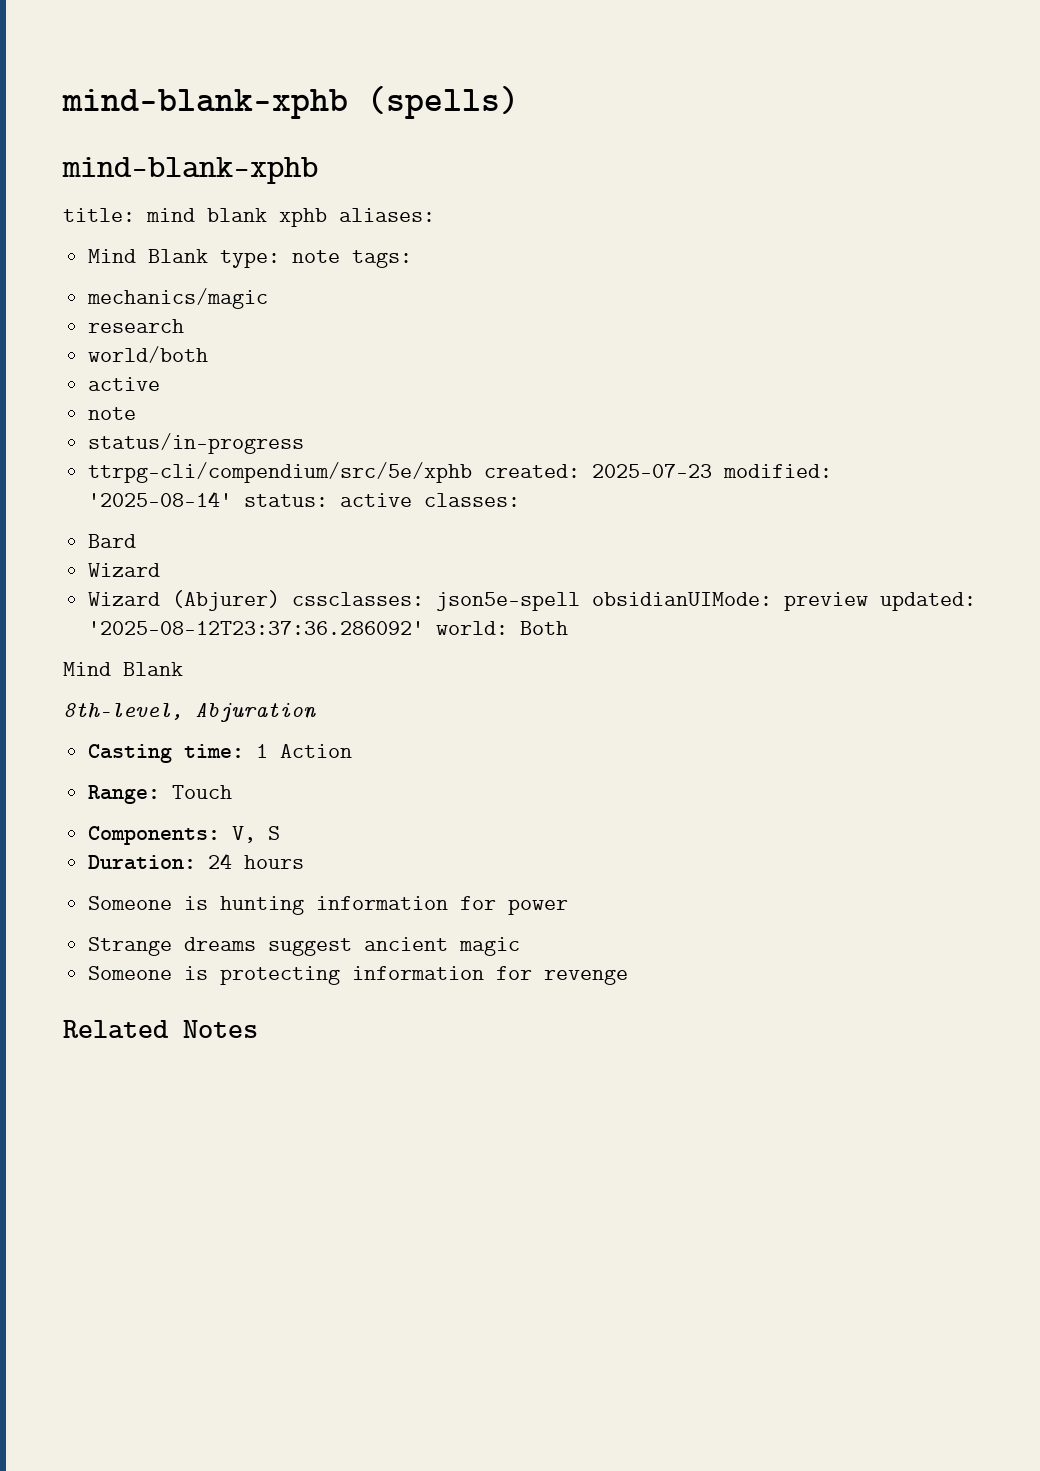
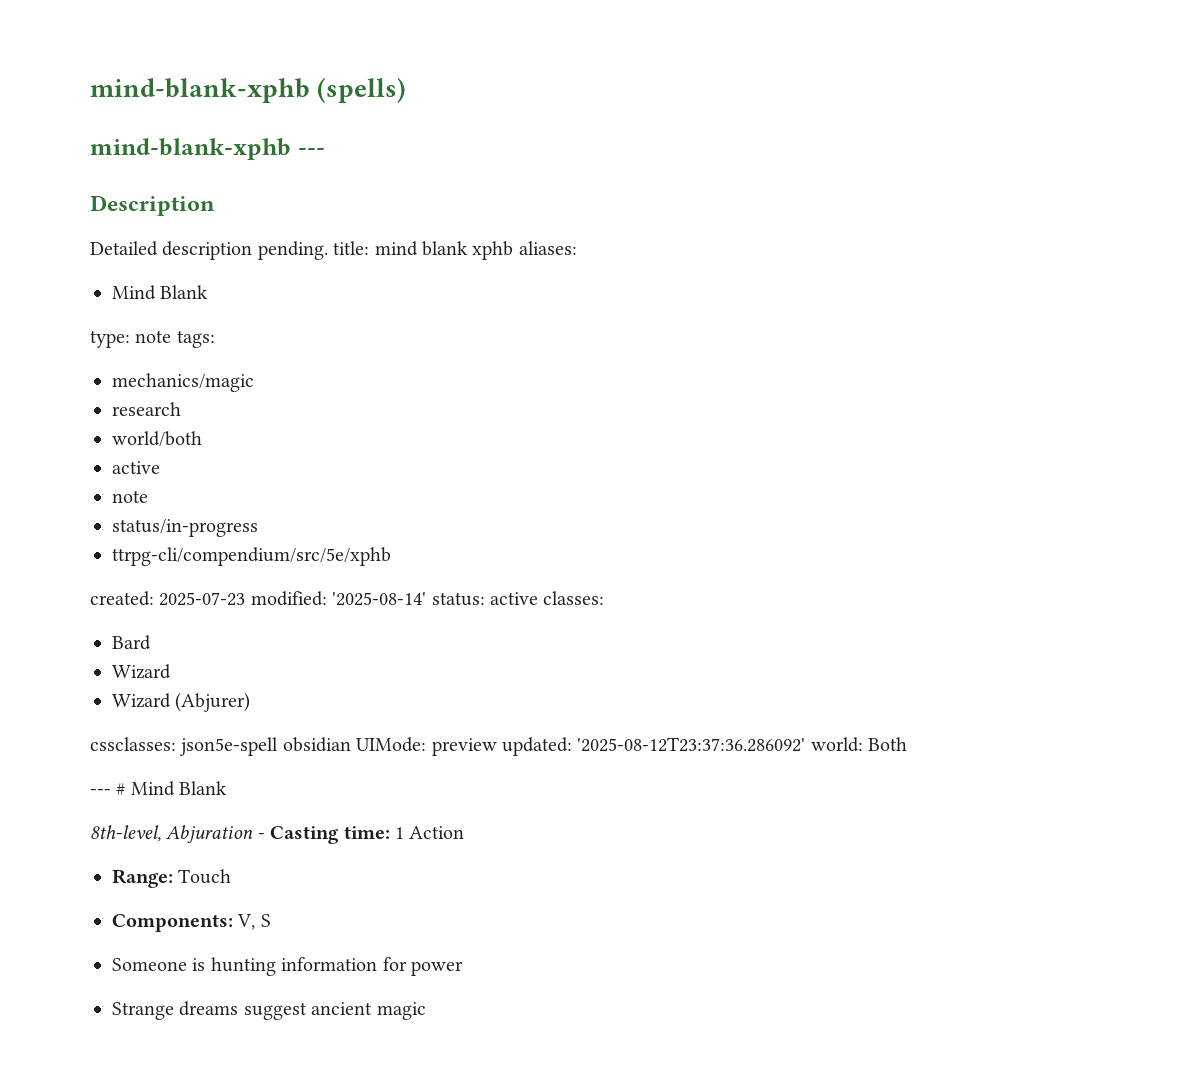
  mind-blank-xphb (spells)
- mind-blank-xphb
- title: mind blank xphb aliases:
- Mind Blank type: note tags:
+ mind-blank-xphb ---
+ Description
+ Detailed description pending. title: mind blank xphb aliases:
+ Mind Blank
+ type: note tags:
- ttrpg-cli/compendium/src/5e/xphb created: 2025-07-23 modified: '2025-08-14' status: active classes:
+ ttrpg-cli/compendium/src/5e/xphb
+ created: 2025-07-23 modified: '2025-08-14' status: active classes:
- Wizard (Abjurer) cssclasses: json5e-spell obsidianUIMode: preview updated: '2025-08-12T23:37:36.286092' world: Both
- Mind Blank
+ Wizard (Abjurer)
+ cssclasses: json5e-spell obsidian UIMode: preview updated: '2025-08-12T23:37:36.286092' world: Both
+ --- # Mind Blank
- 8th-level, Abjuration
- Casting time: 1 Action
+ 8th-level, Abjuration - Casting time: 1 Action
- Duration: 24 hours
- Someone is protecting information for revenge
- Related Notes

